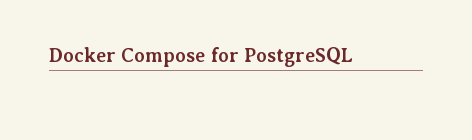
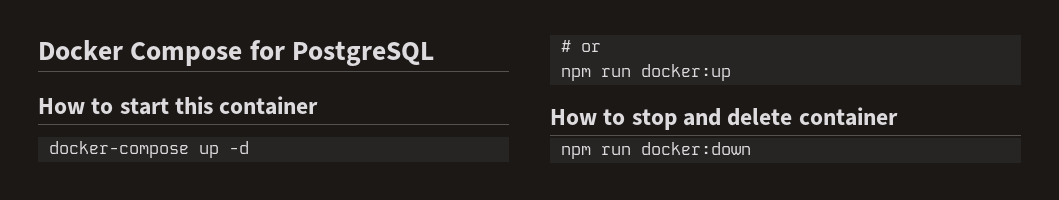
+ How to start this container
+ docker-compose up -d
+ # or
+ npm run docker:up
+ How to stop and delete container
+ npm run docker:down

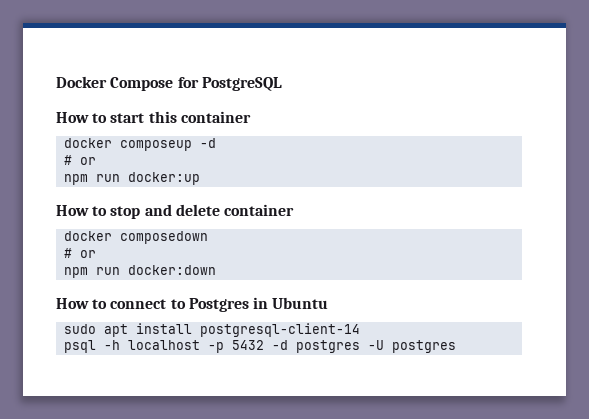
- docker-compose up -d
+ docker composeup -d
+ docker composedown
+ # or
+ How to connect to Postgres in Ubuntu
+ sudo apt install postgresql-client-14
+ psql -h localhost -p 5432 -d postgres -U postgres

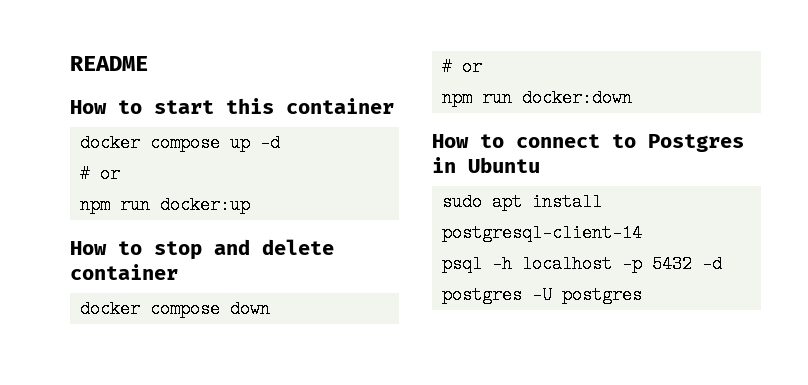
- Docker Compose for PostgreSQL
+ README
- docker composeup -d
+ docker compose up -d
- docker composedown
+ docker compose down

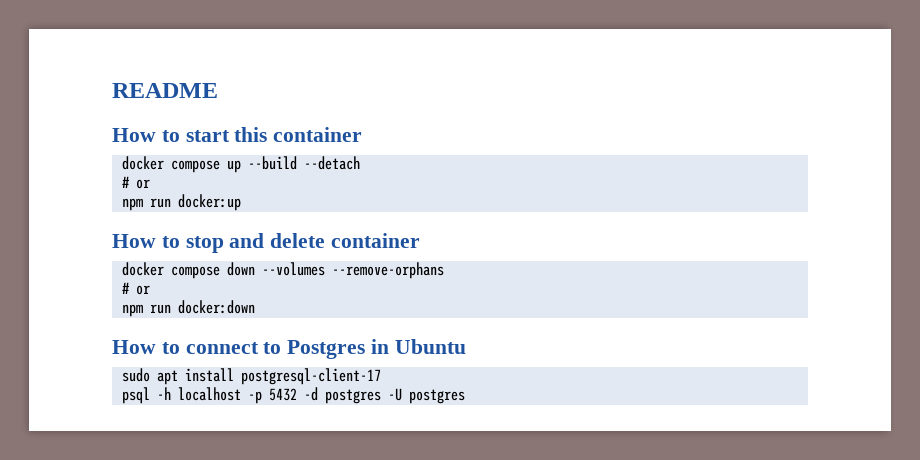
- docker compose up -d
+ docker compose up --build --detach
- docker compose down
+ docker compose down --volumes --remove-orphans
- sudo apt install postgresql-client-14
+ sudo apt install postgresql-client-17

